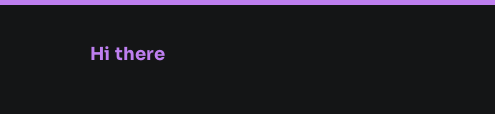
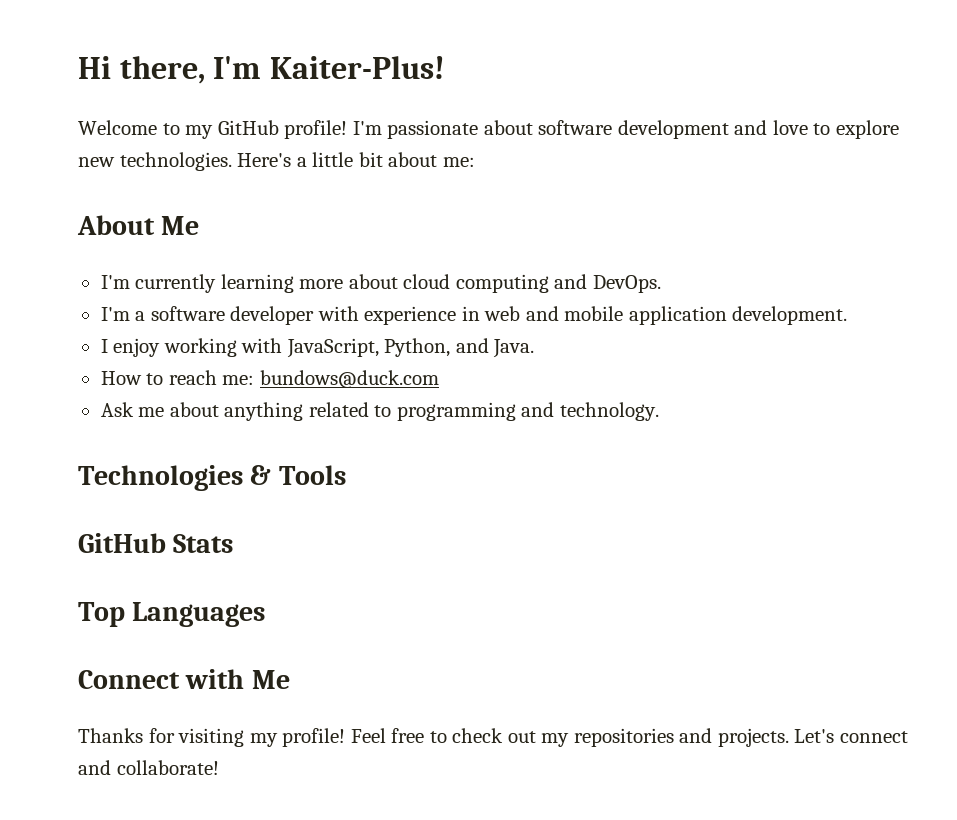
- Hi there
+ Hi there, I'm Kaiter-Plus!
+ Welcome to my GitHub profile! I'm passionate about software development and love to explore new technologies. Here's a little bit about me:
+ About Me
+ I'm currently learning more about cloud computing and DevOps.
+ I'm a software developer with experience in web and mobile application development.
+ I enjoy working with JavaScript, Python, and Java.
+ How to reach me: bundows@duck.com
+ Ask me about anything related to programming and technology.
+ Technologies & Tools
+ GitHub Stats
+ Top Languages
+ Connect with Me
+ Thanks for visiting my profile! Feel free to check out my repositories and projects. Let's connect and collaborate!

